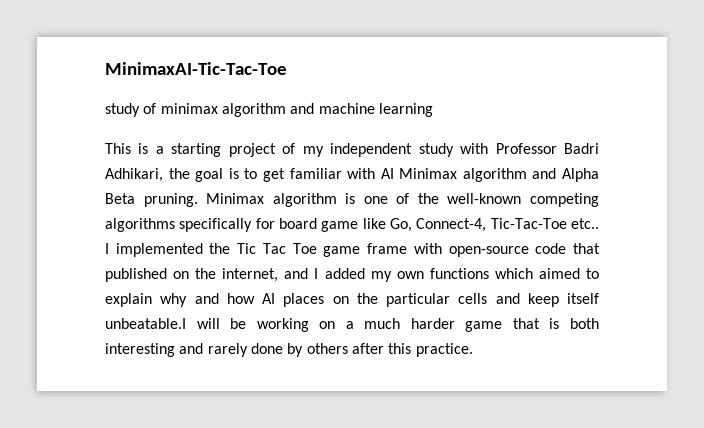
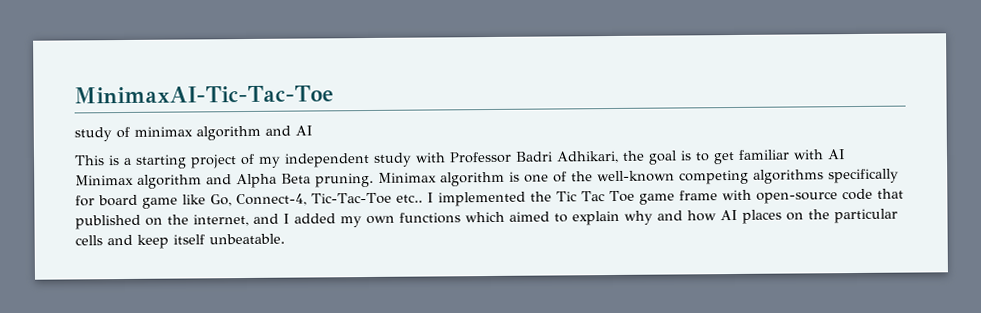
- study of minimax algorithm and machine learning
+ study of minimax algorithm and AI
- I implemented the Tic Tac Toe game frame with open-source code that published on the internet, and I added my own functions which aimed to explain why and how AI places on the particular cells and keep itself unbeatable.I will be working on a much harder game that is both interesting and rarely done by others after this practice.
+ I implemented the Tic Tac Toe game frame with open-source code that published on the internet, and I added my own functions which aimed to explain why and how AI places on the particular cells and keep itself unbeatable.

